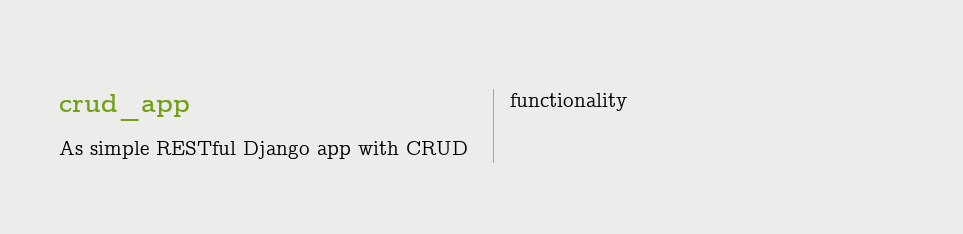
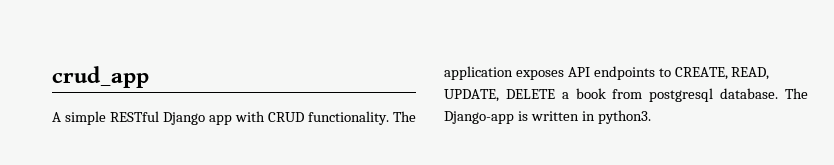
- As simple RESTful Django app with CRUD functionality
+ A simple RESTful Django app with CRUD functionality. The application exposes API endpoints to CREATE, READ, UPDATE, DELETE a book from postgresql database. The Django-app is written in python3.

